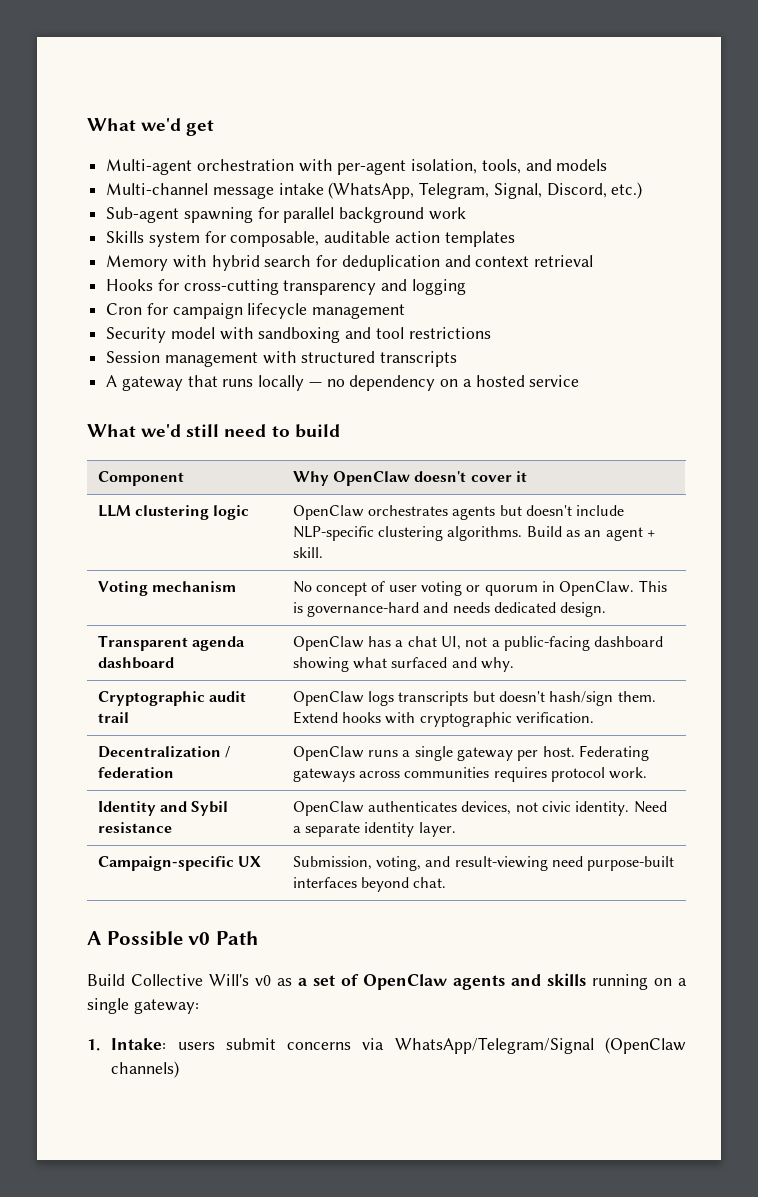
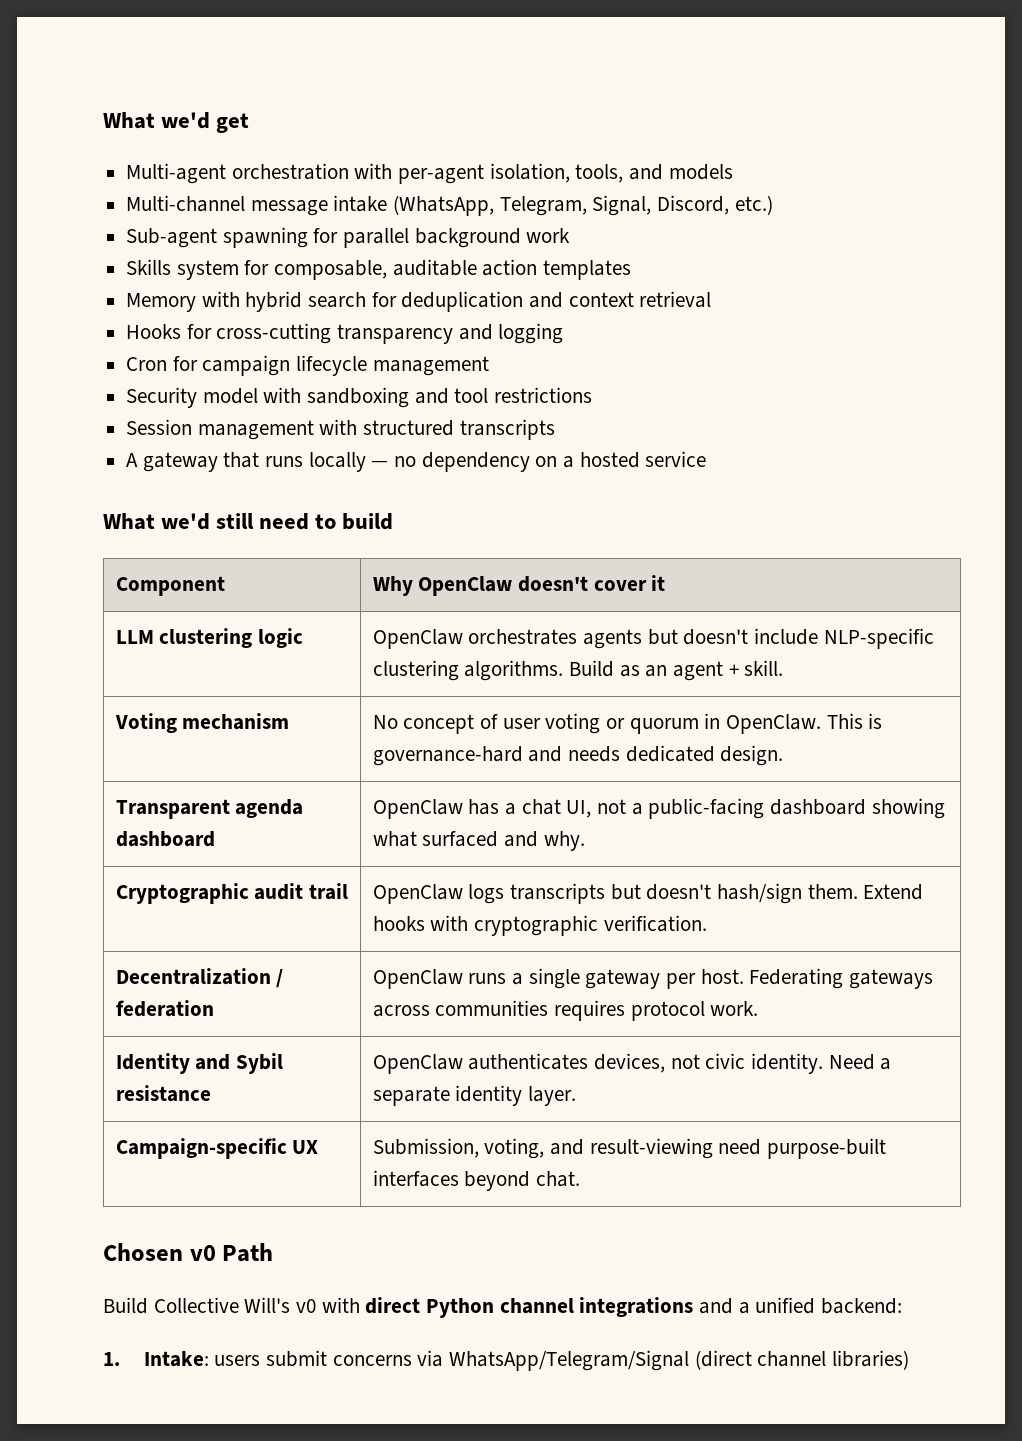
- A Possible v0 Path
+ Chosen v0 Path
- Build Collective Will's v0 as a set of OpenClaw agents and skills running on a single gateway:
+ Build Collective Will's v0 with direct Python channel integrations and a unified backend:
- 1. Intake: users submit concerns via WhatsApp/Telegram/Signal (OpenClaw channels)
+ 1. Intake: users submit concerns via WhatsApp/Telegram/Signal (direct channel libraries)

